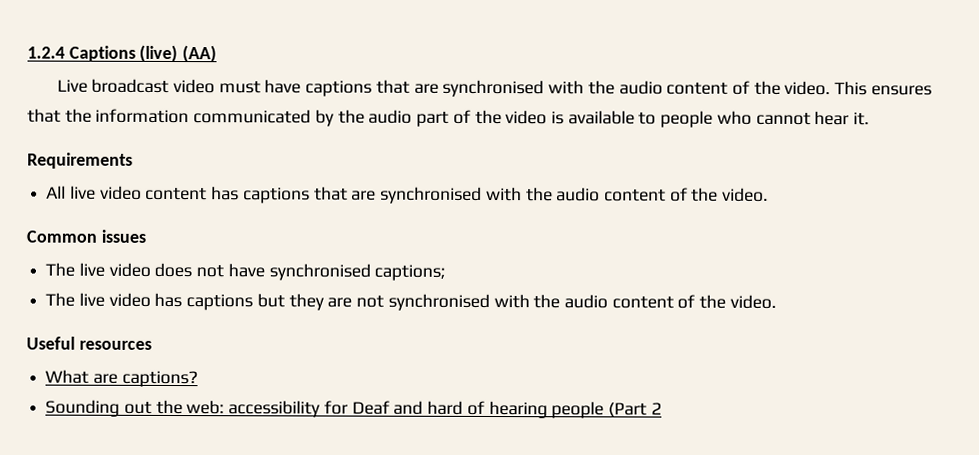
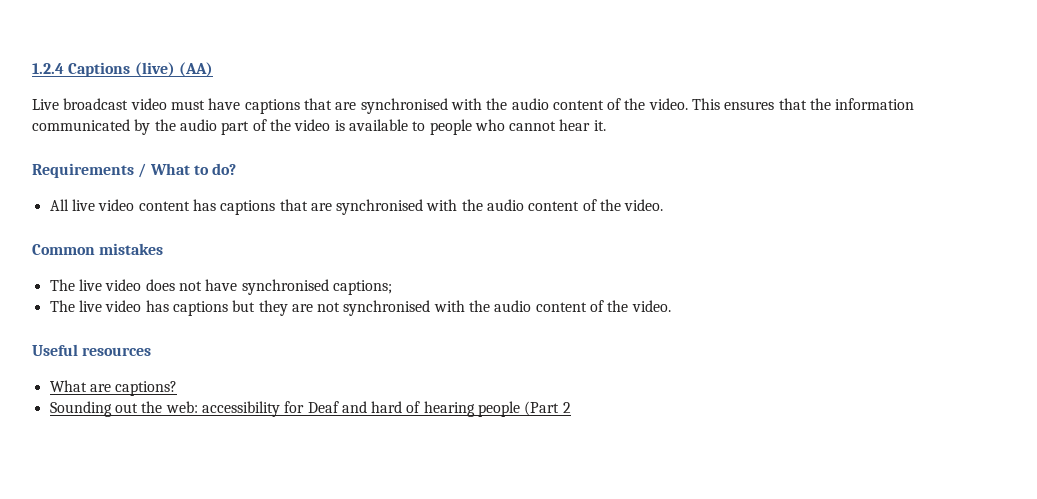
- Requirements
+ Requirements / What to do?
- Common issues
+ Common mistakes

